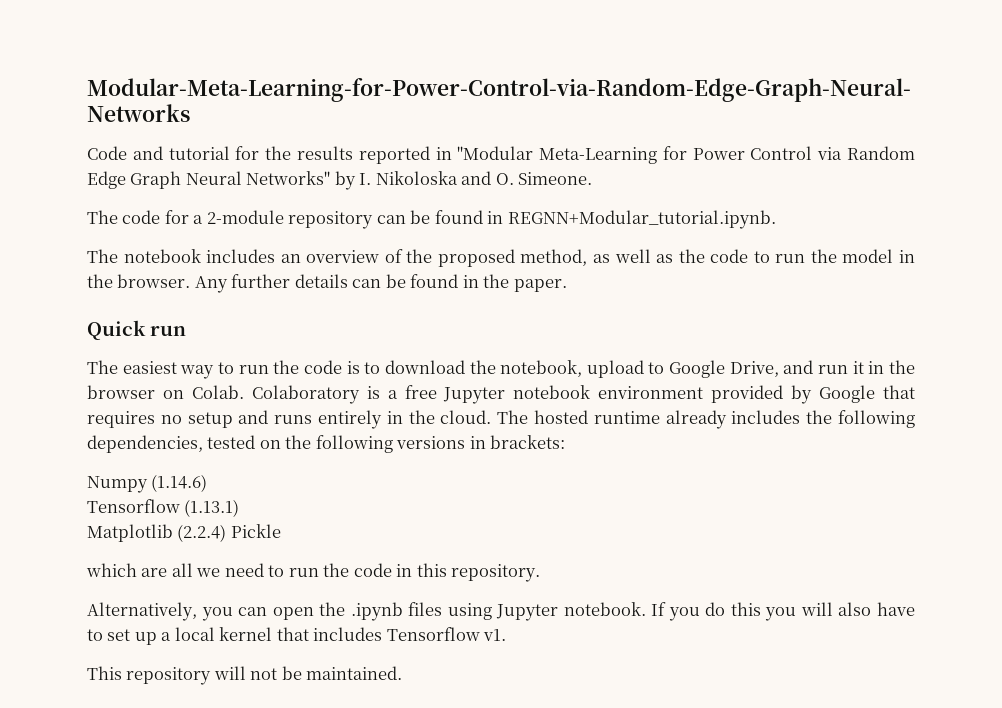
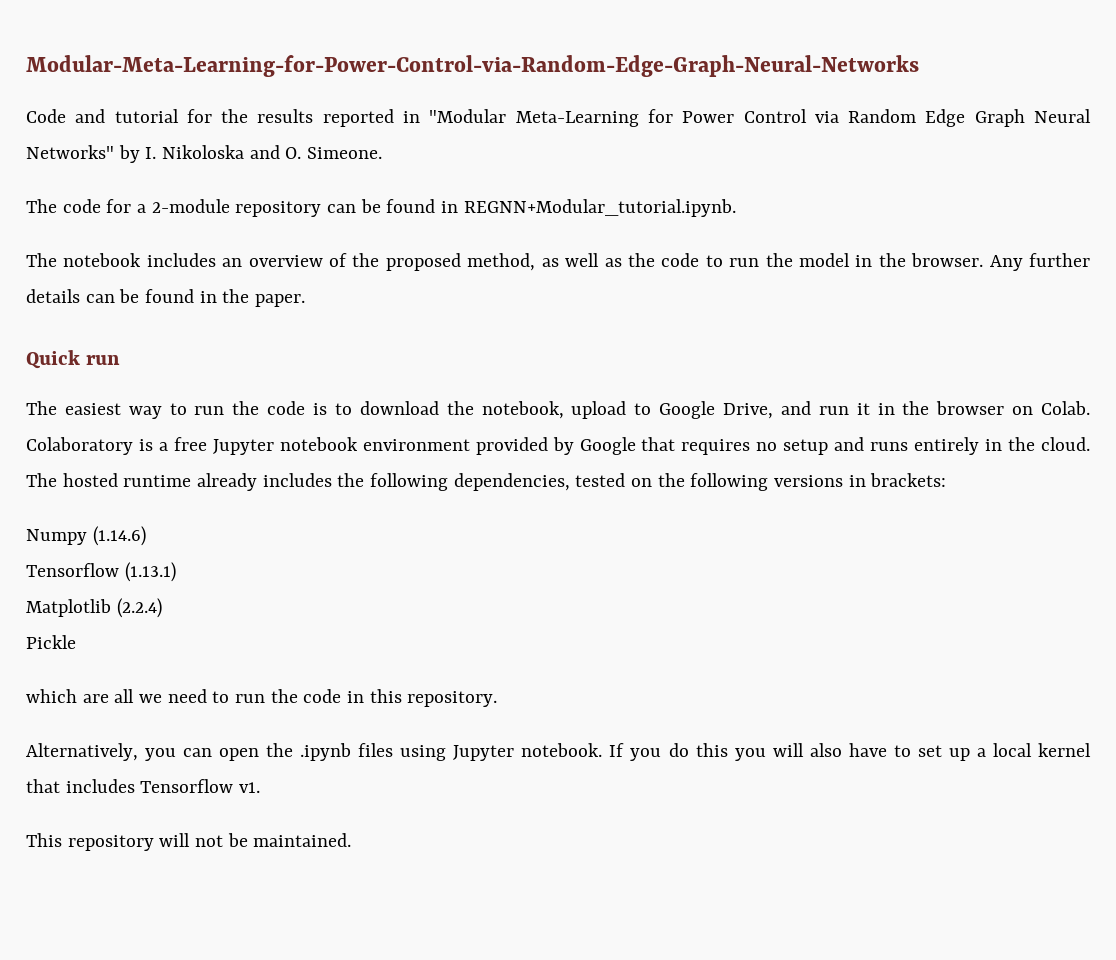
- Matplotlib (2.2.4) Pickle
+ Matplotlib (2.2.4)
+ Pickle

